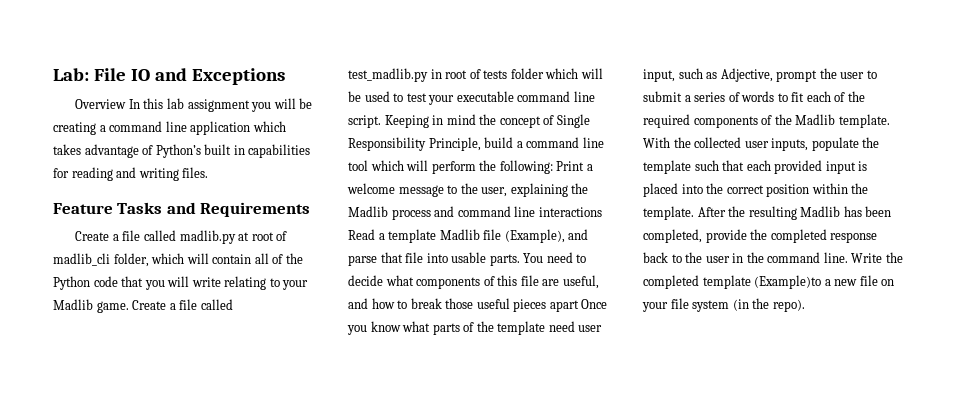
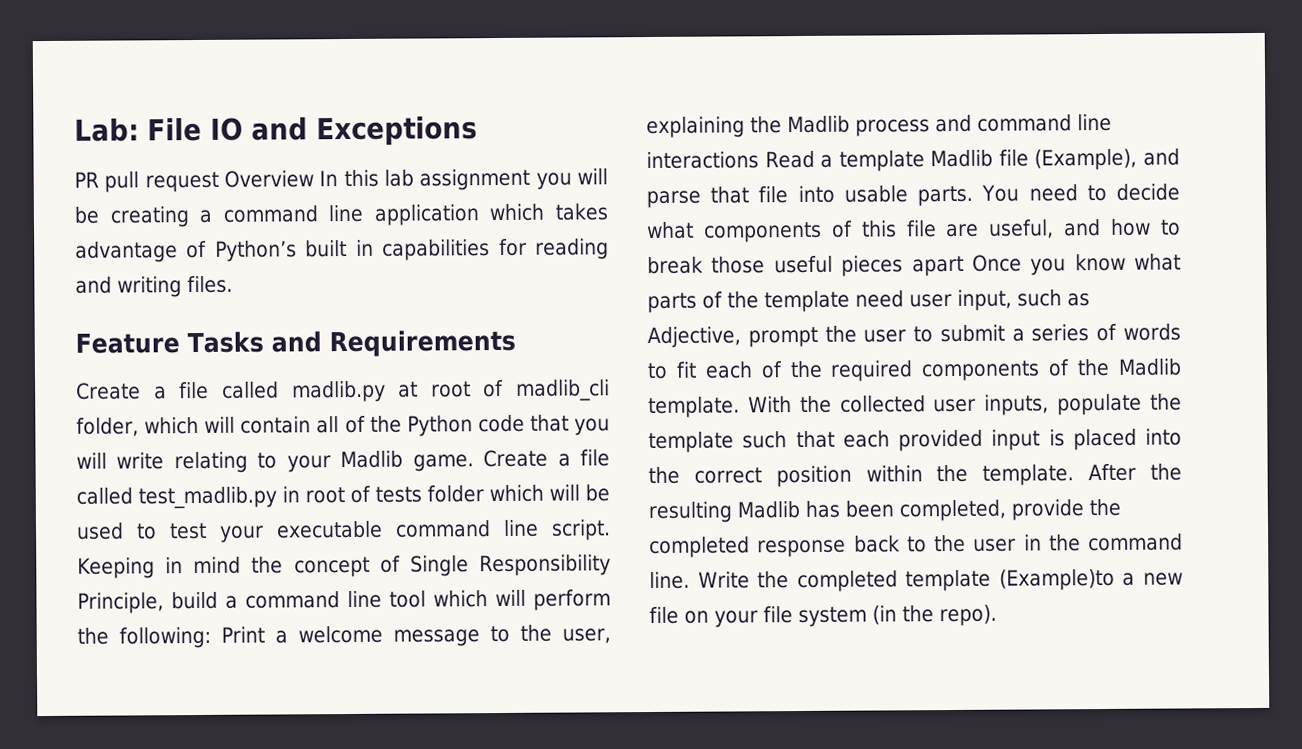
- Overview In this lab assignment you will be creating a command line application which takes advantage of Python’s built in capabilities for reading and writing files.
+ PR pull request Overview In this lab assignment you will be creating a command line application which takes advantage of Python’s built in capabilities for reading and writing files.

